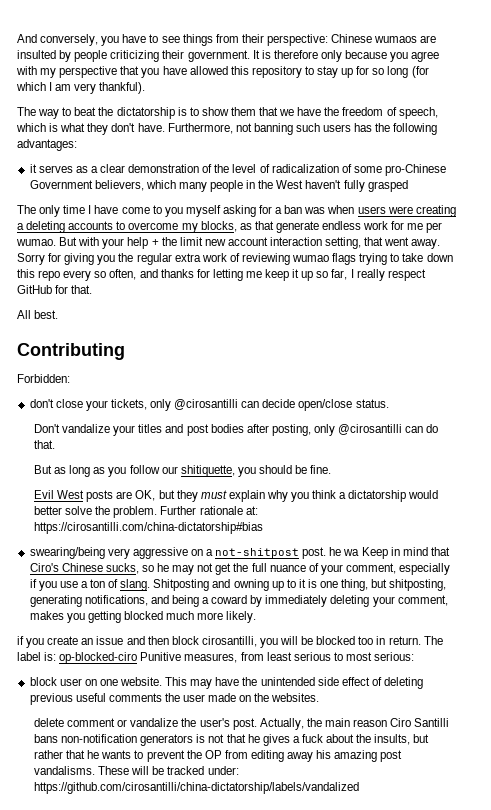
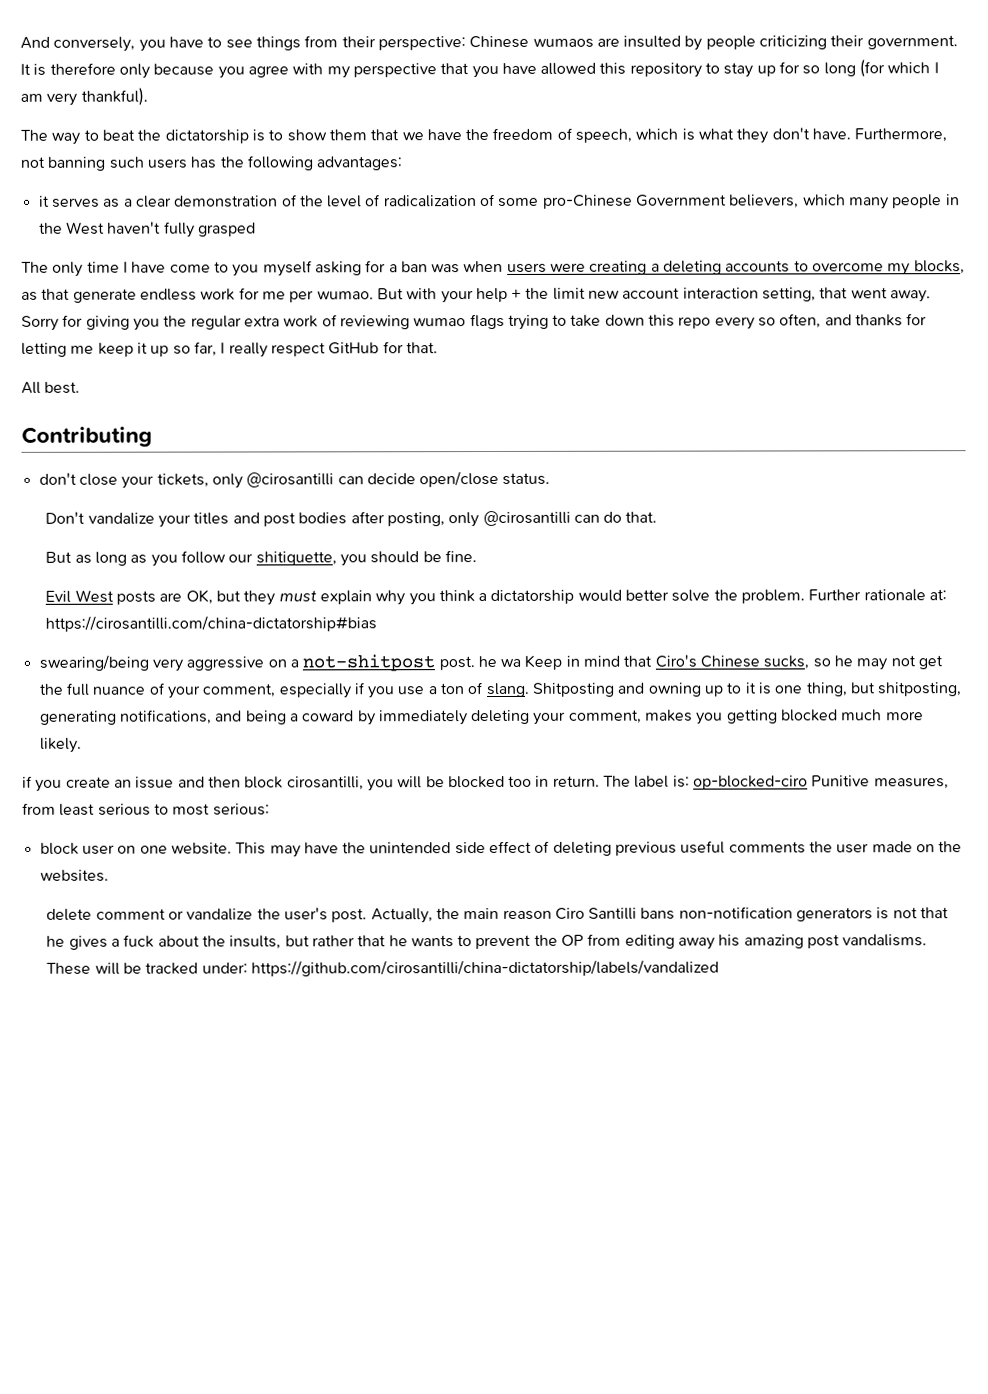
- Forbidden:

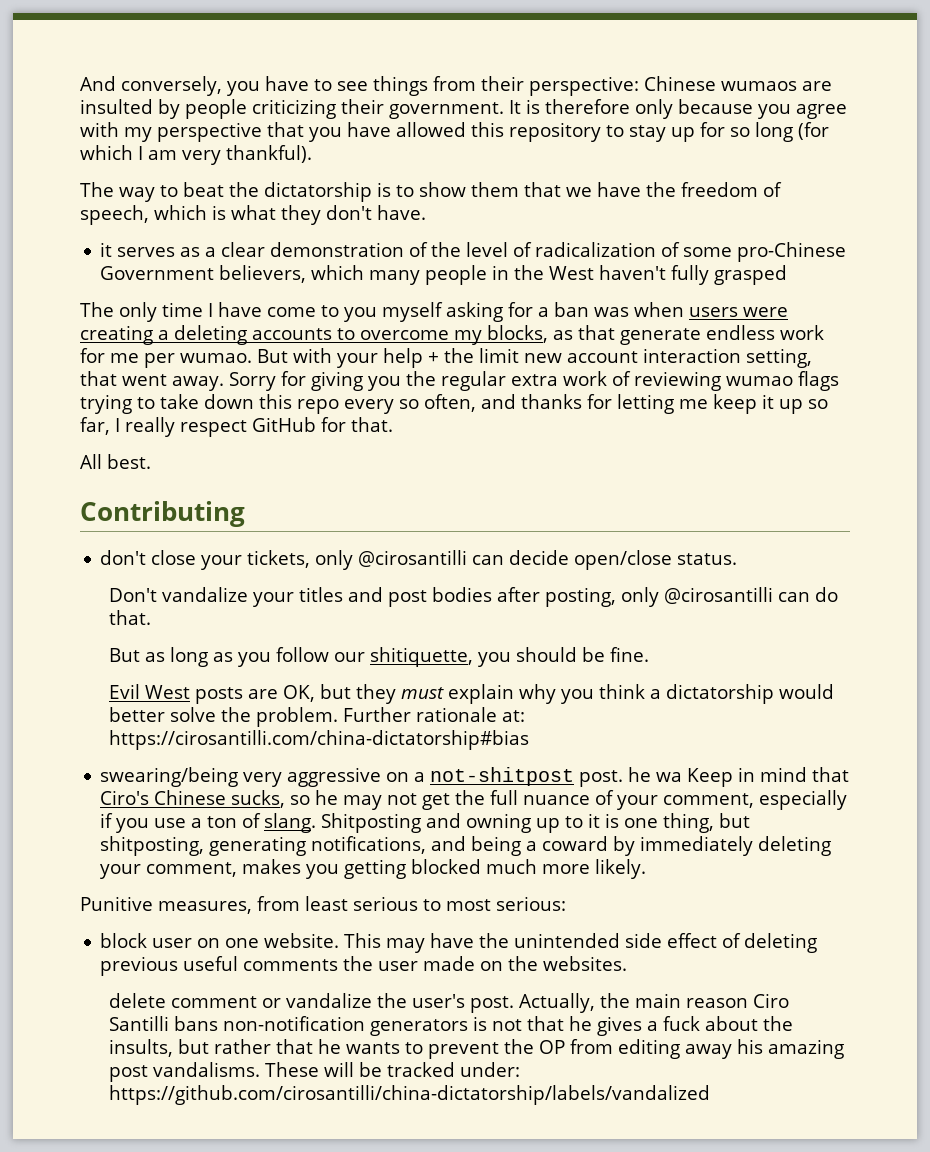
- Furthermore, not banning such users has the following advantages:
- if you create an issue and then block cirosantilli, you will be blocked too in return. The label is: op-blocked-ciro Punitive measures, from least serious to most serious:
+ Punitive measures, from least serious to most serious:

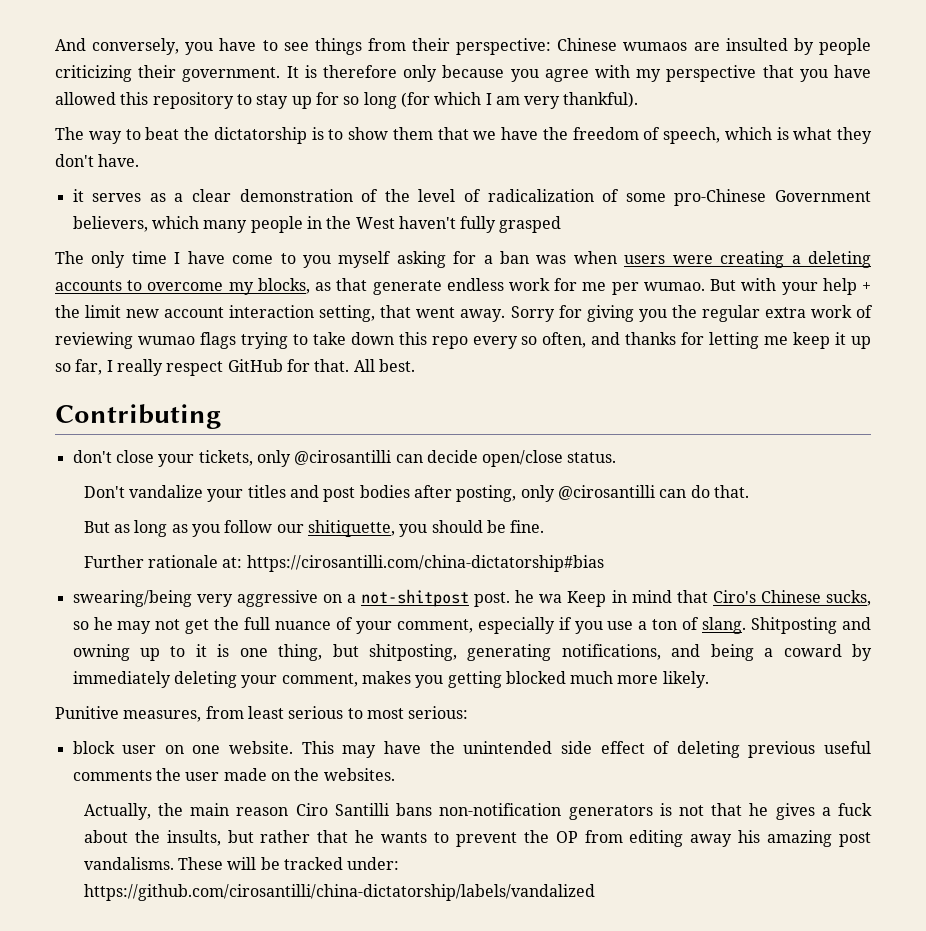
- Sorry for giving you the regular extra work of reviewing wumao flags trying to take down this repo every so often, and thanks for letting me keep it up so far, I really respect GitHub for that.
- All best.
+ Sorry for giving you the regular extra work of reviewing wumao flags trying to take down this repo every so often, and thanks for letting me keep it up so far, I really respect GitHub for that. All best.
- Evil West posts are OK, but they must explain why you think a dictatorship would better solve the problem.
- delete comment or vandalize the user's post.

